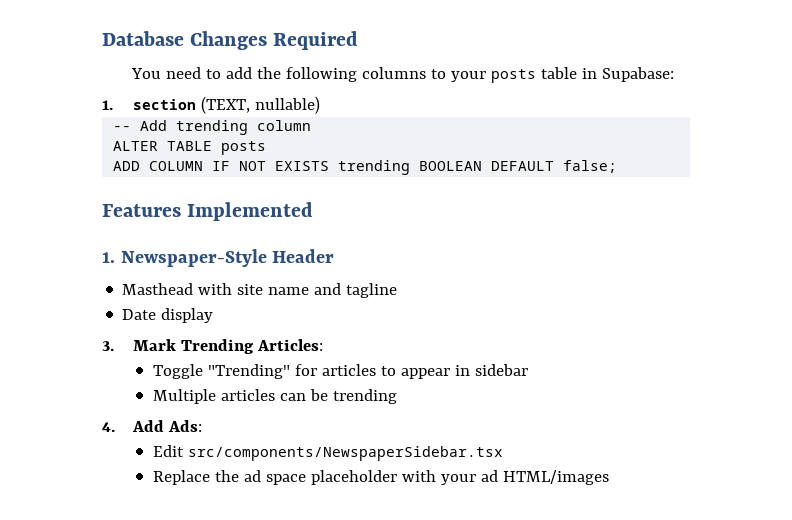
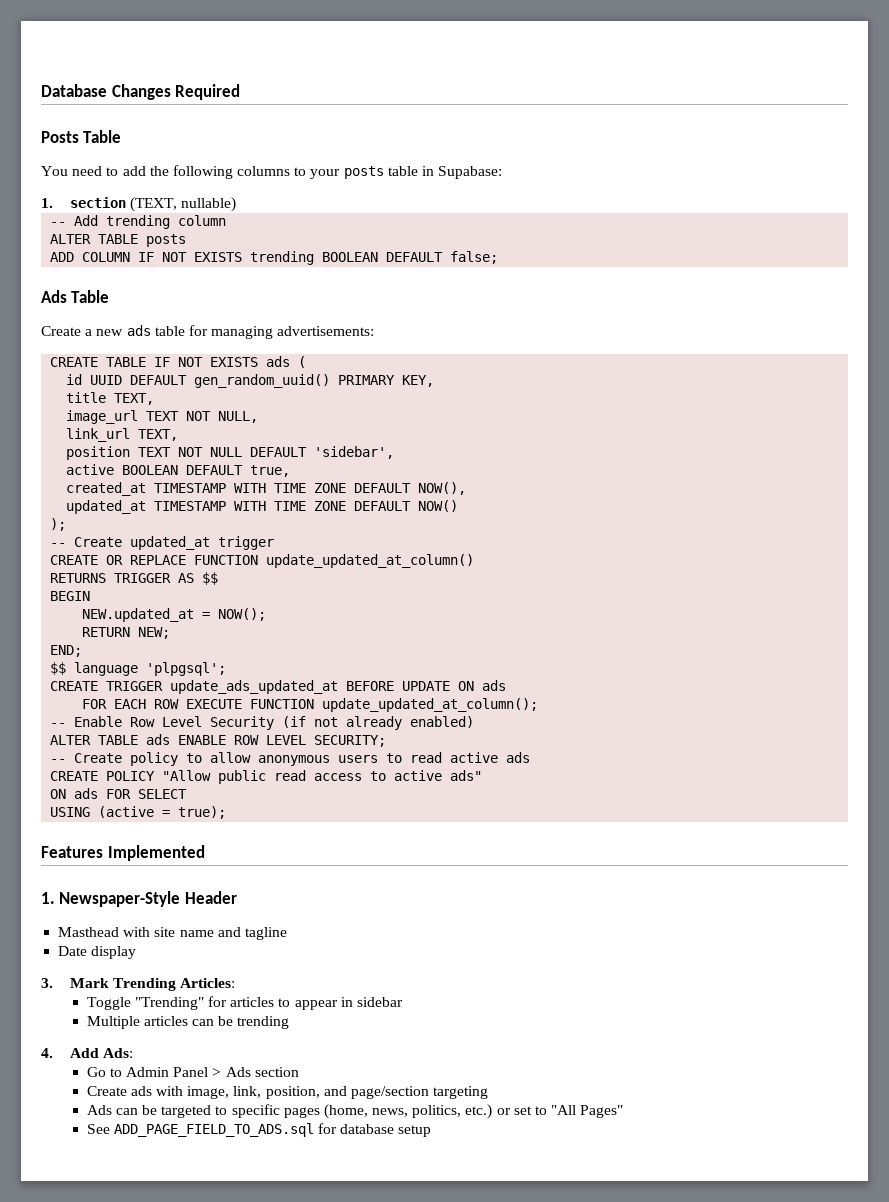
+ Posts Table
+ Ads Table
+ Create a new ads table for managing advertisements:
+ CREATE TABLE IF NOT EXISTS ads (
+ id UUID DEFAULT gen_random_uuid() PRIMARY KEY,
+ title TEXT,
+ image_url TEXT NOT NULL,
+ link_url TEXT,
+ position TEXT NOT NULL DEFAULT 'sidebar',
+ active BOOLEAN DEFAULT true,
+ created_at TIMESTAMP WITH TIME ZONE DEFAULT NOW(),
+ updated_at TIMESTAMP WITH TIME ZONE DEFAULT NOW()
+ );
+ -- Create updated_at trigger
+ CREATE OR REPLACE FUNCTION update_updated_at_column()
+ RETURNS TRIGGER AS $$
+ BEGIN
+ NEW.updated_at = NOW();
+ RETURN NEW;
+ END;
+ $$ language 'plpgsql';
+ CREATE TRIGGER update_ads_updated_at BEFORE UPDATE ON ads
+ FOR EACH ROW EXECUTE FUNCTION update_updated_at_column();
+ -- Enable Row Level Security (if not already enabled)
+ ALTER TABLE ads ENABLE ROW LEVEL SECURITY;
+ -- Create policy to allow anonymous users to read active ads
+ CREATE POLICY "Allow public read access to active ads"
+ ON ads FOR SELECT
+ USING (active = true);
- Edit src/components/NewspaperSidebar.tsx
- Replace the ad space placeholder with your ad HTML/images
+ Go to Admin Panel > Ads section
+ Create ads with image, link, position, and page/section targeting
+ Ads can be targeted to specific pages (home, news, politics, etc.) or set to "All Pages"
+ See ADD_PAGE_FIELD_TO_ADS.sql for database setup

